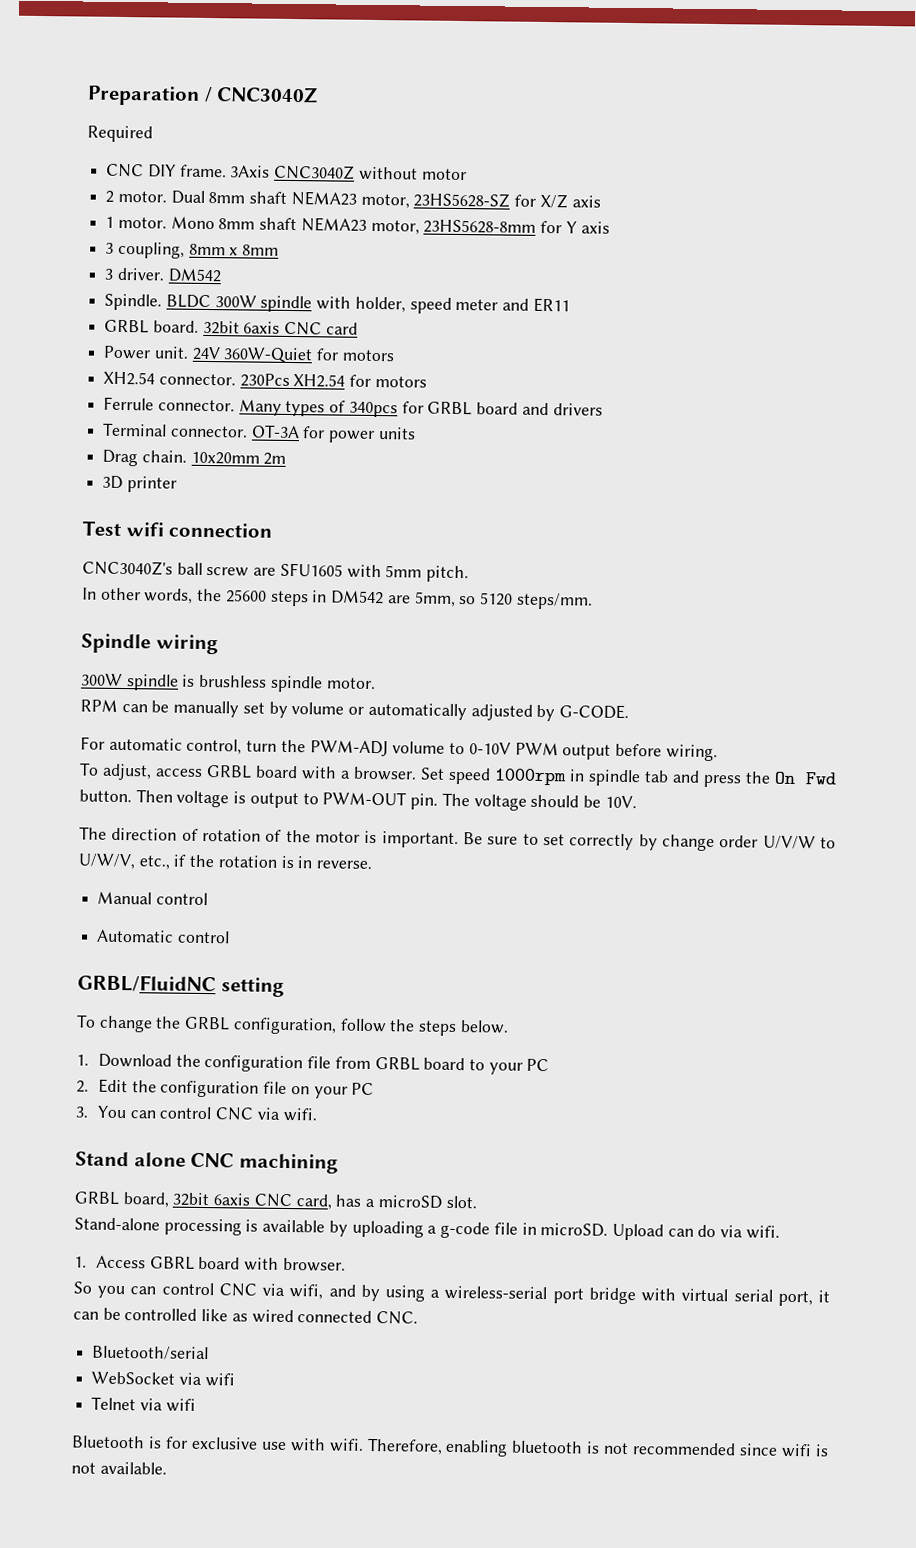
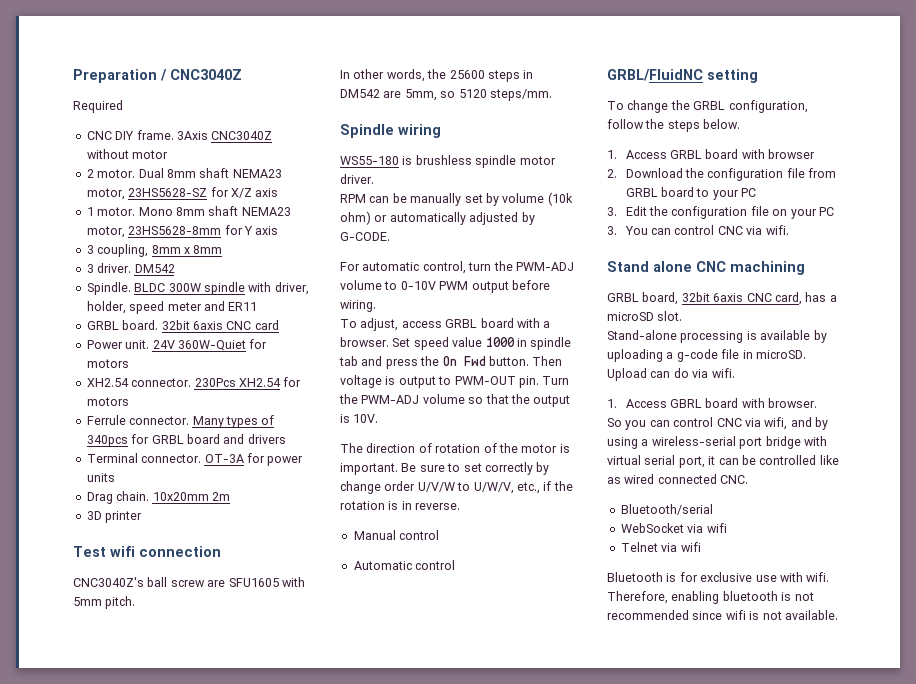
- BLDC 300W spindle with holder, speed meter and ER11
+ BLDC 300W spindle with driver, holder, speed meter and ER11
- 300W spindle is brushless spindle motor.
+ WS55-180 is brushless spindle motor driver.
- RPM can be manually set by volume or automatically adjusted by G-CODE.
+ RPM can be manually set by volume (10k ohm) or automatically adjusted by G-CODE.
- Set speed 1000rpm in spindle tab and press the On Fwd button.
+ Set speed value 1000 in spindle tab and press the On Fwd button.
- The voltage should be 10V.
+ Turn the PWM-ADJ volume so that the output is 10V.
- 1. Download the configuration file from GRBL board to your PC
+ 1. Access GRBL board with browser
+ 2. Download the configuration file from GRBL board to your PC
- 2. Edit the configuration file on your PC
+ 3. Edit the configuration file on your PC

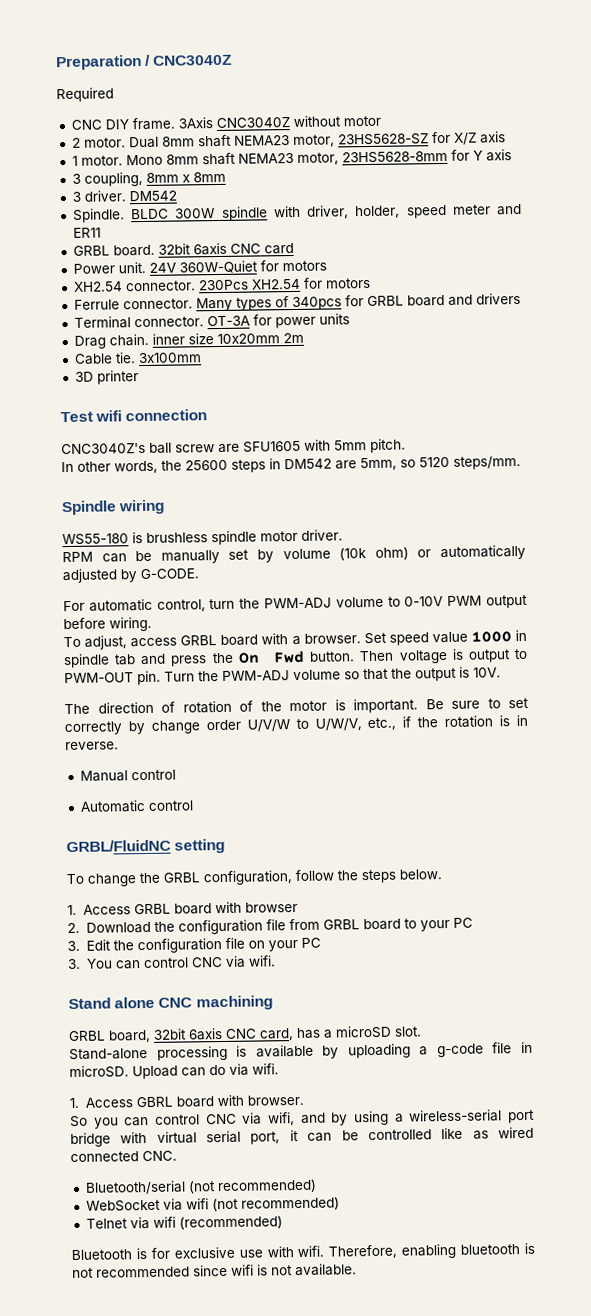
- Drag chain. 10x20mm 2m
+ Drag chain. inner size 10x20mm 2m
+ Cable tie. 3x100mm
- Bluetooth/serial
+ Bluetooth/serial (not recommended)
- WebSocket via wifi
+ WebSocket via wifi (not recommended)
- Telnet via wifi
+ Telnet via wifi (recommended)

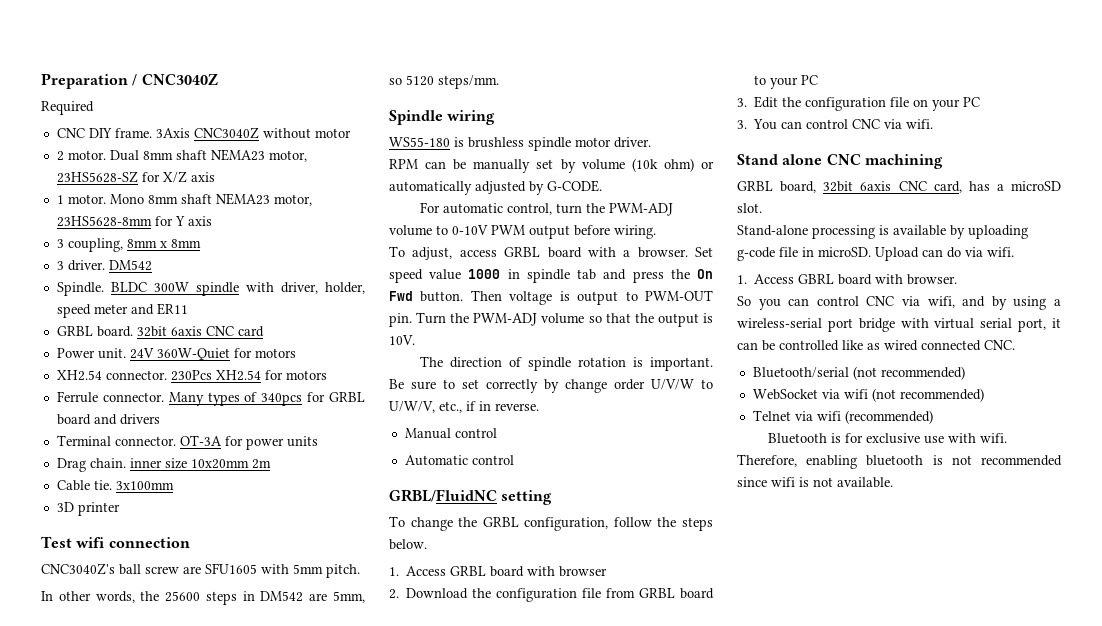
- The direction of rotation of the motor is important.
+ The direction of spindle rotation is important.
- Be sure to set correctly by change order U/V/W to U/W/V, etc., if the rotation is in reverse.
+ Be sure to set correctly by change order U/V/W to U/W/V, etc., if in reverse.
- Stand-alone processing is available by uploading a g-code file in microSD.
+ Stand-alone processing is available by uploading g-code file in microSD.

